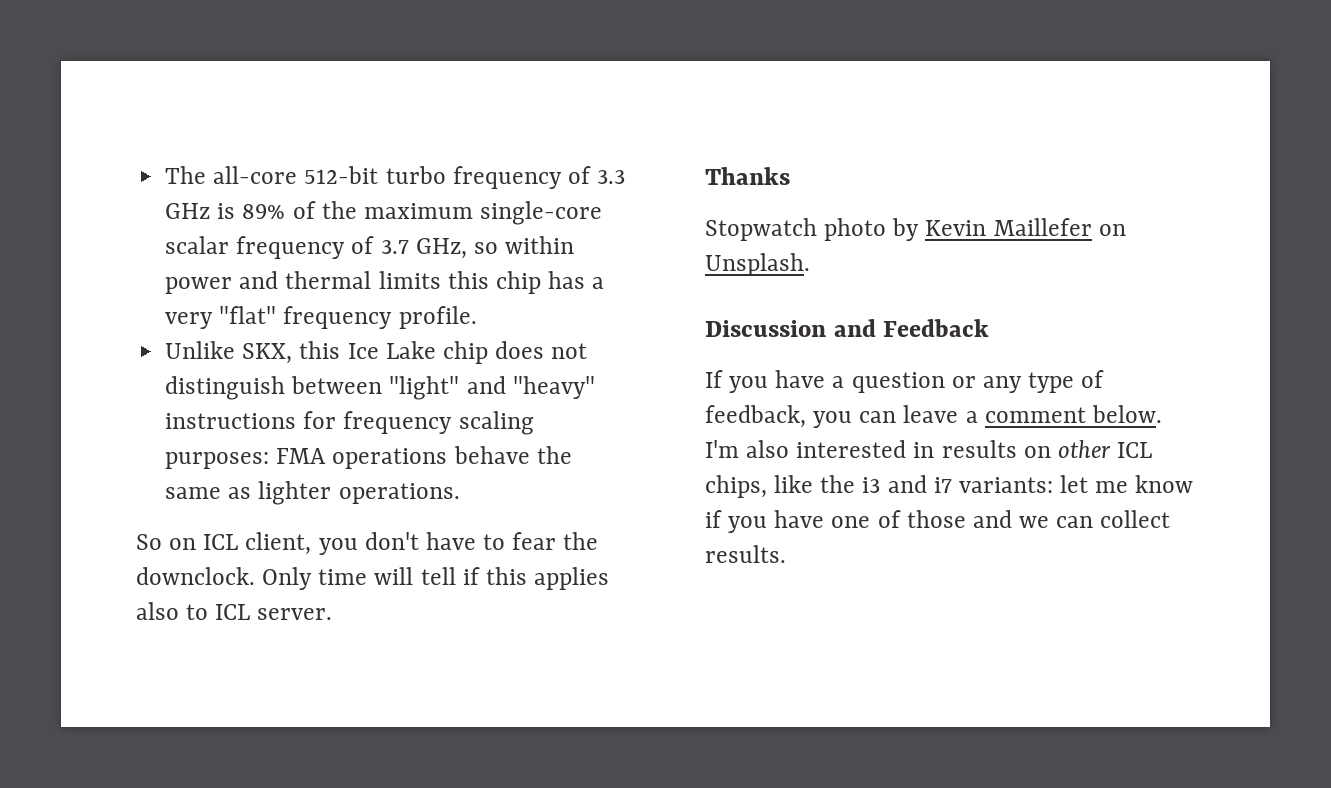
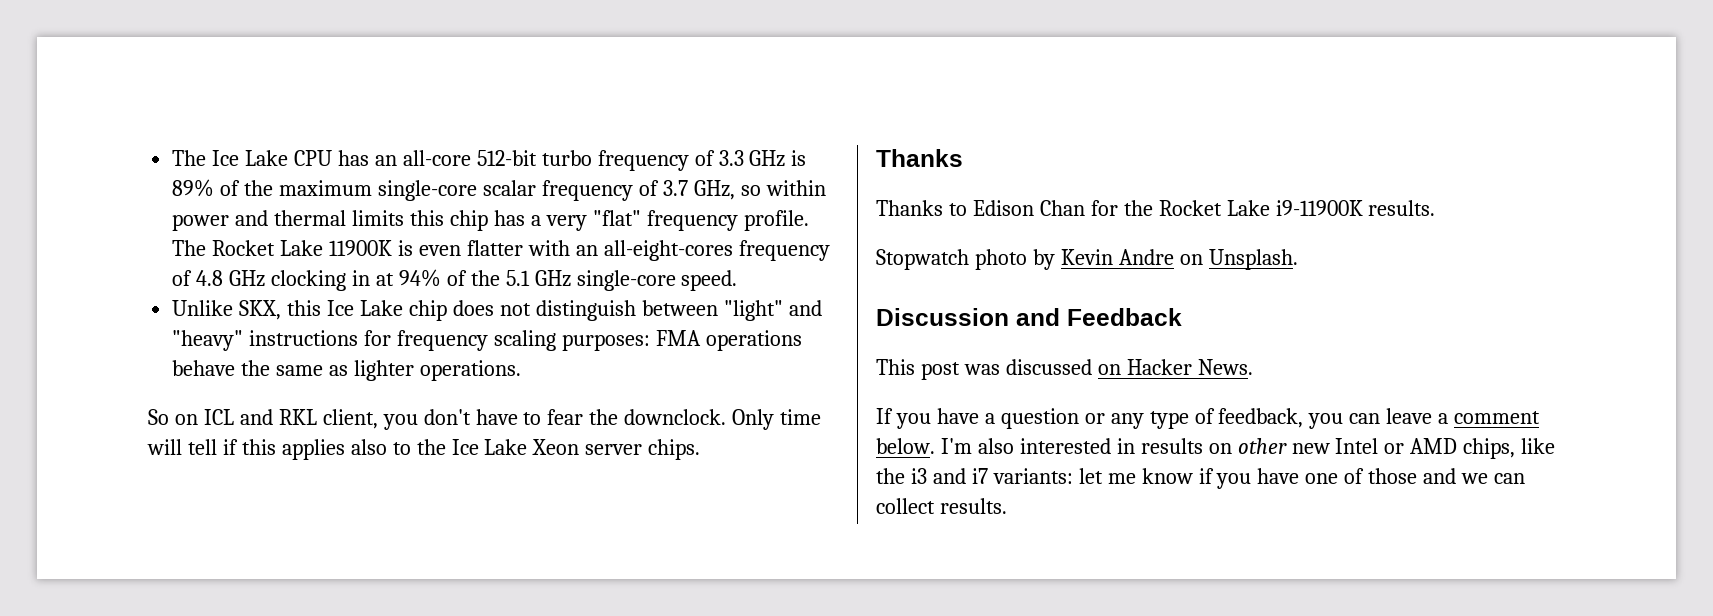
- The all-core 512-bit turbo frequency of 3.3 GHz is 89% of the maximum single-core scalar frequency of 3.7 GHz, so within power and thermal limits this chip has a very "flat" frequency profile.
+ The Ice Lake CPU has an all-core 512-bit turbo frequency of 3.3 GHz is 89% of the maximum single-core scalar frequency of 3.7 GHz, so within power and thermal limits this chip has a very "flat" frequency profile. The Rocket Lake 11900K is even flatter with an all-eight-cores frequency of 4.8 GHz clocking in at 94% of the 5.1 GHz single-core speed.
- So on ICL client, you don't have to fear the downclock.
+ So on ICL and RKL client, you don't have to fear the downclock.
- Only time will tell if this applies also to ICL server.
+ Only time will tell if this applies also to the Ice Lake Xeon server chips.
  Thanks
+ Thanks to Edison Chan for the Rocket Lake i9-11900K results.
- Stopwatch photo by Kevin Maillefer on Unsplash.
+ Stopwatch photo by Kevin Andre on Unsplash.
+ This post was discussed on Hacker News.
- I'm also interested in results on other ICL chips, like the i3 and i7 variants: let me know if you have one of those and we can collect results.
+ I'm also interested in results on other new Intel or AMD chips, like the i3 and i7 variants: let me know if you have one of those and we can collect results.

